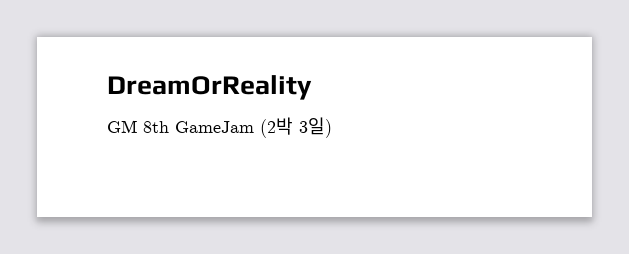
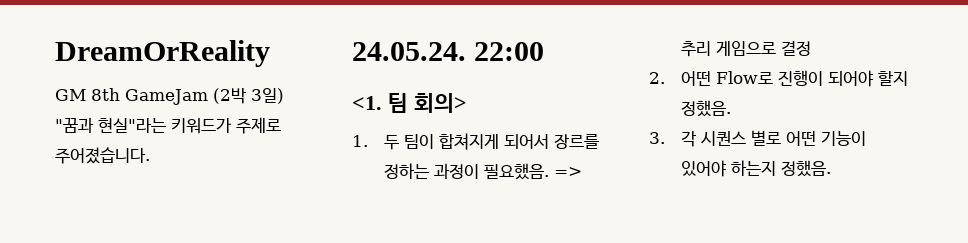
- GM 8th GameJam (2박 3일)
+ GM 8th GameJam (2박 3일) "꿈과 현실"라는 키워드가 주제로 주어졌습니다.
+ 24.05.24. 22:00
+ <1. 팀 회의>
+ 1. 두 팀이 합쳐지게 되어서 장르를 정하는 과정이 필요했음. => 추리 게임으로 결정
+ 2. 어떤 Flow로 진행이 되어야 할지 정했음.
+ 3. 각 시퀀스 별로 어떤 기능이 있어야 하는지 정했음.

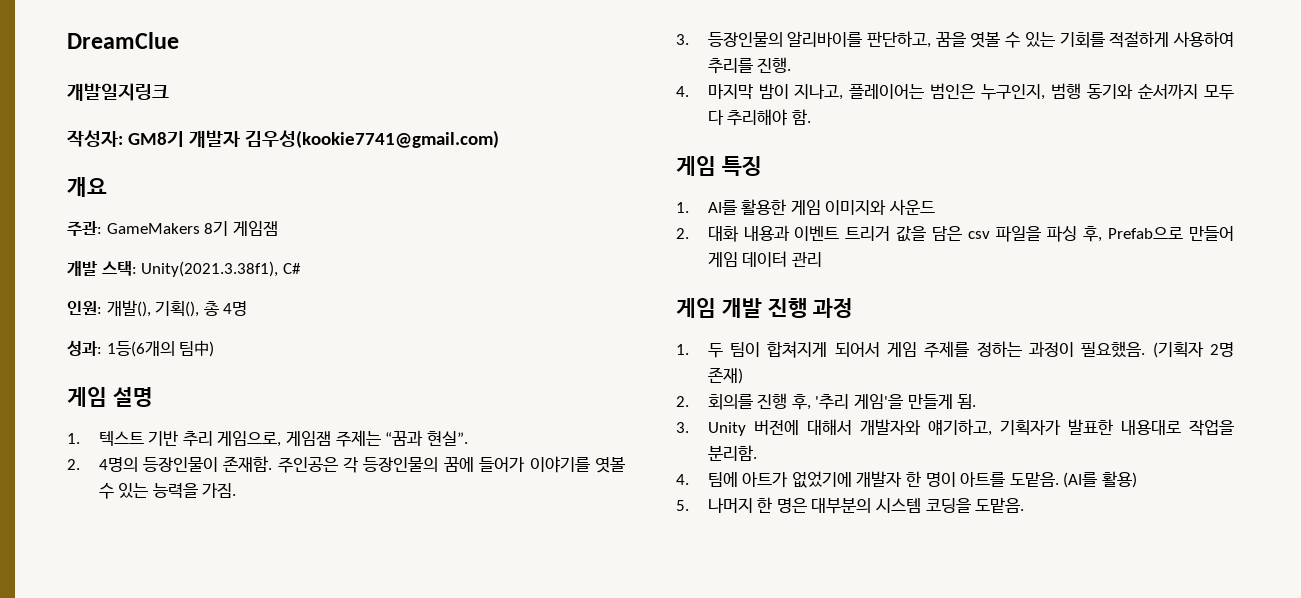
- DreamOrReality
- GM 8th GameJam (2박 3일) "꿈과 현실"라는 키워드가 주제로 주어졌습니다.
- 24.05.24. 22:00
- <1. 팀 회의>
+ DreamClue
+ 개발일지링크
+ 작성자: GM8기 개발자 김우성(kookie7741@gmail.com)
+ 개요
+ 주관: GameMakers 8기 게임잼
+ 개발 스택: Unity(2021.3.38f1), C#
+ 인원: 개발(), 기획(), 총 4명
+ 성과: 1등(6개의 팀中)
+ 게임 설명
+ 1. 텍스트 기반 추리 게임으로, 게임잼 주제는 “꿈과 현실”.
+ 2. 4명의 등장인물이 존재함. 주인공은 각 등장인물의 꿈에 들어가 이야기를 엿볼 수 있는 능력을 가짐.
+ 3. 등장인물의 알리바이를 판단하고, 꿈을 엿볼 수 있는 기회를 적절하게 사용하여 추리를 진행.
+ 4. 마지막 밤이 지나고, 플레이어는 범인은 누구인지, 범행 동기와 순서까지 모두 다 추리해야 함.
+ 게임 특징
+ 1. AI를 활용한 게임 이미지와 사운드
+ 2. 대화 내용과 이벤트 트리거 값을 담은 csv 파일을 파싱 후, Prefab으로 만들어 게임 데이터 관리
+ 게임 개발 진행 과정
- 1. 두 팀이 합쳐지게 되어서 장르를 정하는 과정이 필요했음.
+ 1. 두 팀이 합쳐지게 되어서 게임 주제를 정하는 과정이 필요했음.
- => 추리 게임으로 결정
- 2. 어떤 Flow로 진행이 되어야 할지 정했음.
- 3. 각 시퀀스 별로 어떤 기능이 있어야 하는지 정했음.
+ (기획자 2명 존재)
+ 2. 회의를 진행 후, '추리 게임'을 만들게 됨.
+ 3. Unity 버전에 대해서 개발자와 얘기하고, 기획자가 발표한 내용대로 작업을 분리함.
+ 4. 팀에 아트가 없었기에 개발자 한 명이 아트를 도맡음. (AI를 활용)
+ 5. 나머지 한 명은 대부분의 시스템 코딩을 도맡음.

